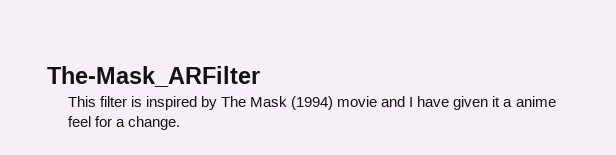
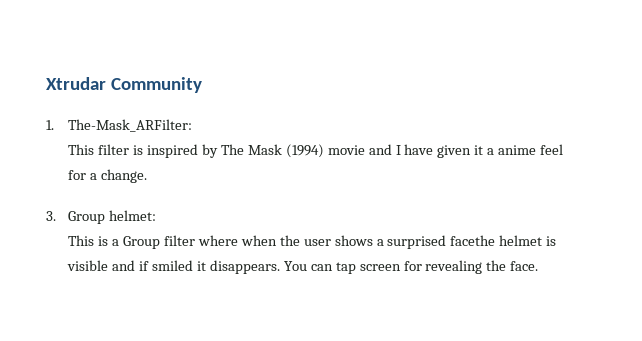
- The-Mask_ARFilter
+ Xtrudar Community
+ 1. The-Mask_ARFilter:
+ 3. Group helmet:
+ This is a Group filter where when the user shows a surprised facethe helmet is visible and if smiled it disappears. You can tap screen for revealing the face.

